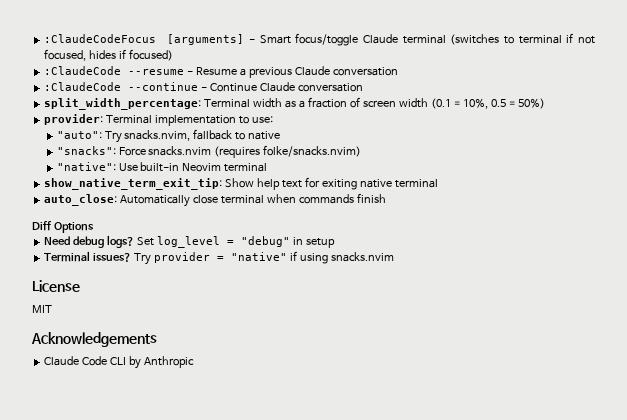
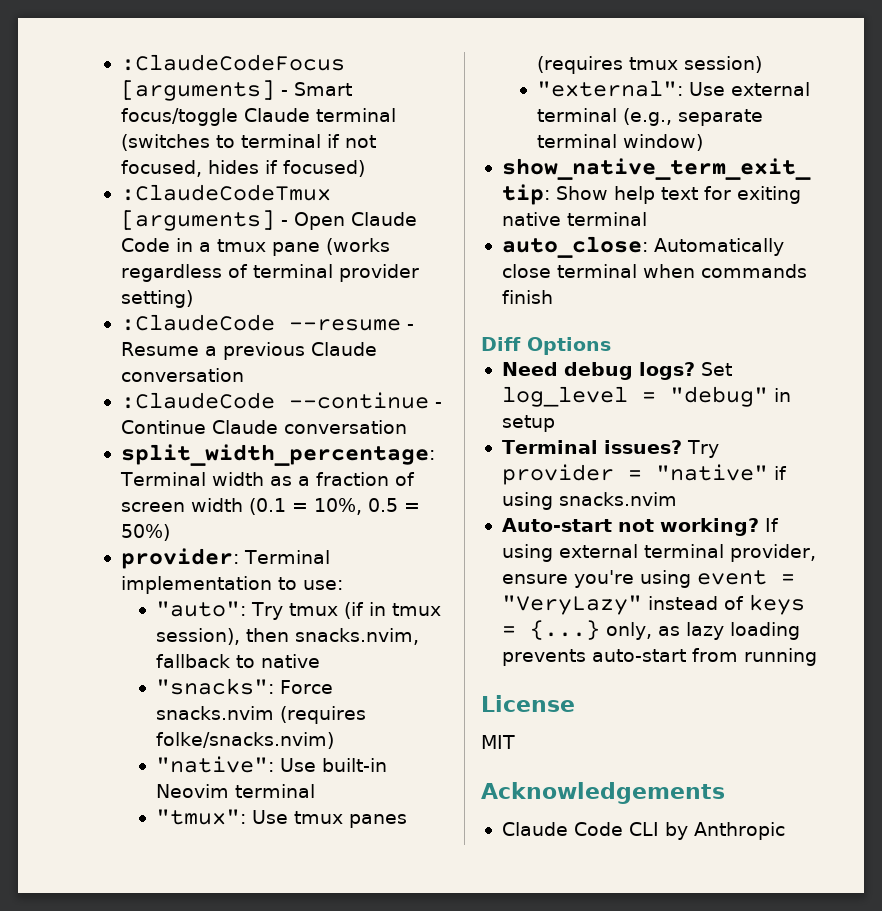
+ :ClaudeCodeTmux [arguments] - Open Claude Code in a tmux pane (works regardless of terminal provider setting)
- "auto": Try snacks.nvim, fallback to native
+ "auto": Try tmux (if in tmux session), then snacks.nvim, fallback to native
+ "tmux": Use tmux panes (requires tmux session)
+ "external": Use external terminal (e.g., separate terminal window)
+ Auto-start not working? If using external terminal provider, ensure you're using event = "VeryLazy" instead of keys = {...} only, as lazy loading prevents auto-start from running

